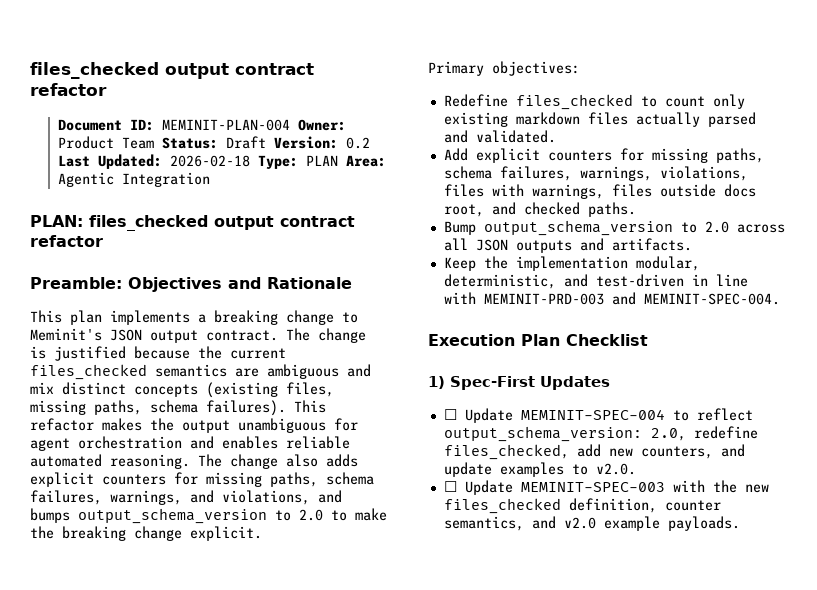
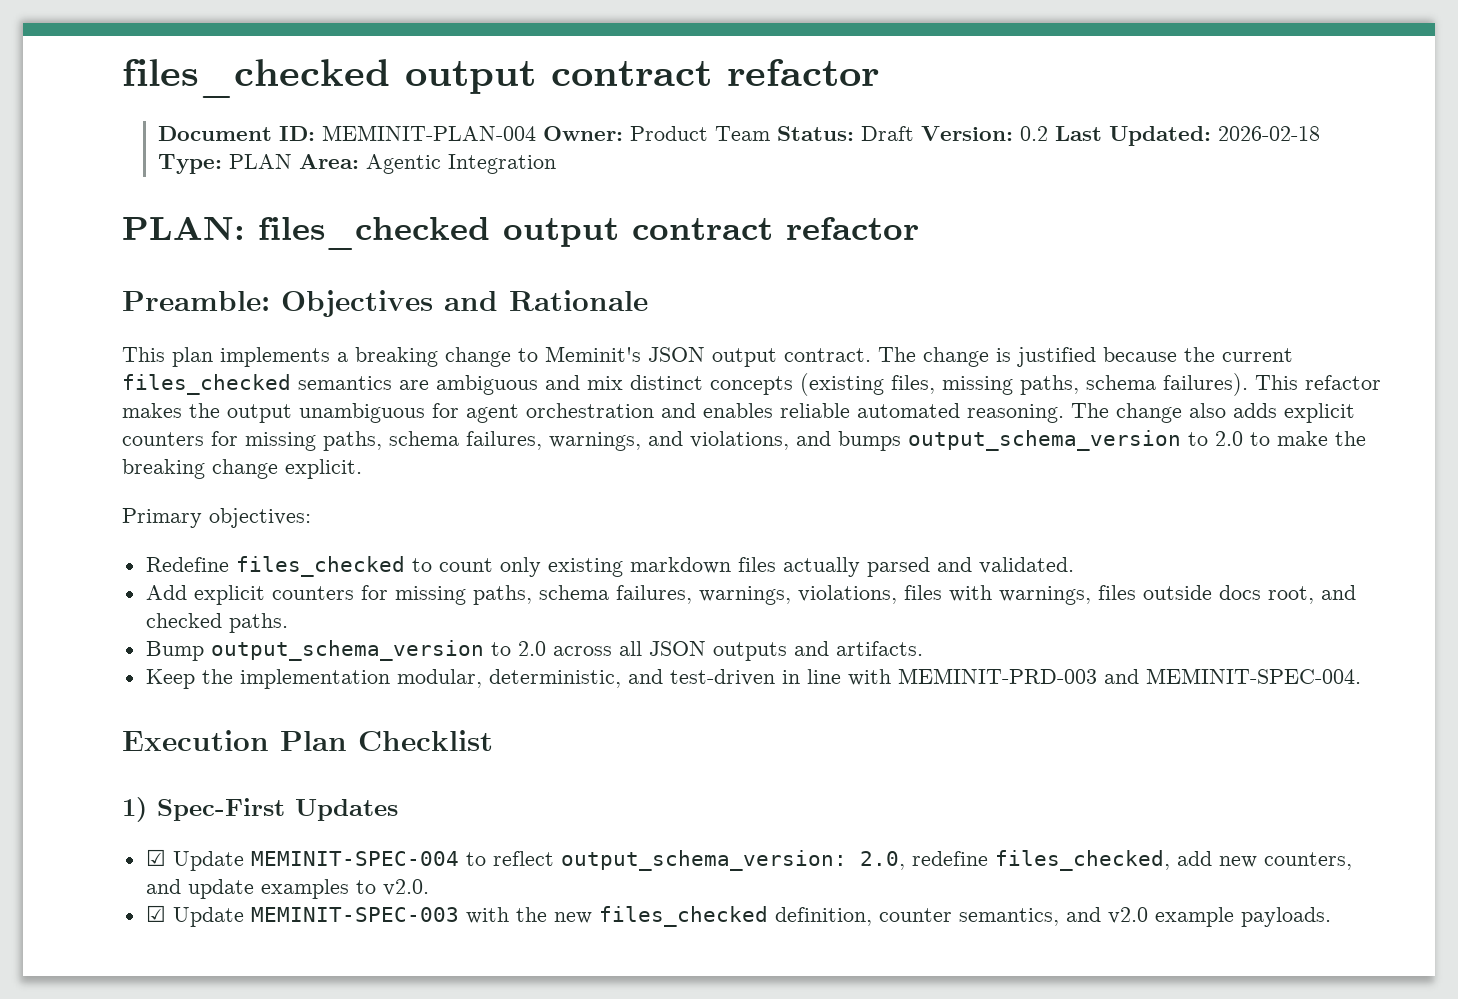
- ☐ Update MEMINIT-SPEC-004 to reflect output_schema_version: 2.0, redefine files_checked, add new counters, and update examples to v2.0.
+ ☑ Update MEMINIT-SPEC-004 to reflect output_schema_version: 2.0, redefine files_checked, add new counters, and update examples to v2.0.
- ☐ Update MEMINIT-SPEC-003 with the new files_checked definition, counter semantics, and v2.0 example payloads.
+ ☑ Update MEMINIT-SPEC-003 with the new files_checked definition, counter semantics, and v2.0 example payloads.

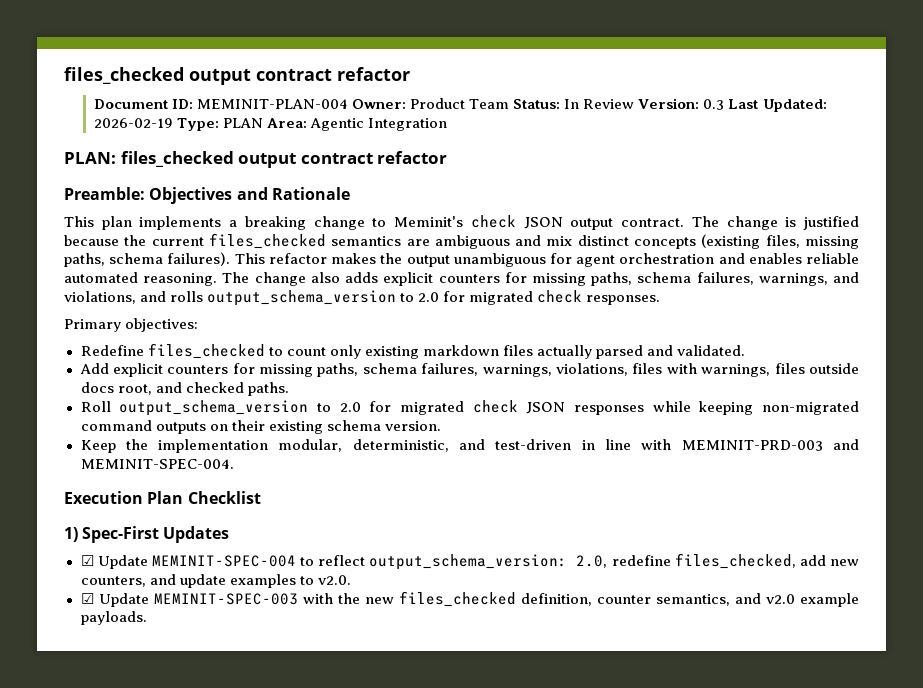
- Document ID: MEMINIT-PLAN-004 Owner: Product Team Status: Draft Version: 0.2 Last Updated: 2026-02-18 Type: PLAN Area: Agentic Integration
+ Document ID: MEMINIT-PLAN-004 Owner: Product Team Status: In Review Version: 0.3 Last Updated: 2026-02-19 Type: PLAN Area: Agentic Integration
- This plan implements a breaking change to Meminit's JSON output contract.
+ This plan implements a breaking change to Meminit's check JSON output contract.
- The change also adds explicit counters for missing paths, schema failures, warnings, and violations, and bumps output_schema_version to 2.0 to make the breaking change explicit.
+ The change also adds explicit counters for missing paths, schema failures, warnings, and violations, and rolls output_schema_version to 2.0 for migrated check responses.
- Bump output_schema_version to 2.0 across all JSON outputs and artifacts.
+ Roll output_schema_version to 2.0 for migrated check JSON responses while keeping non-migrated command outputs on their existing schema version.

